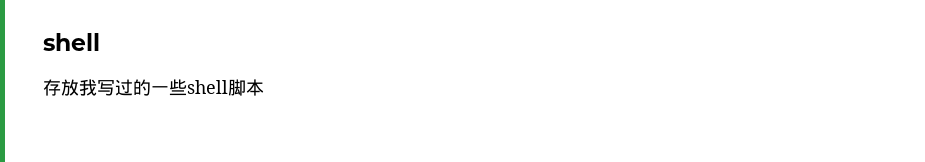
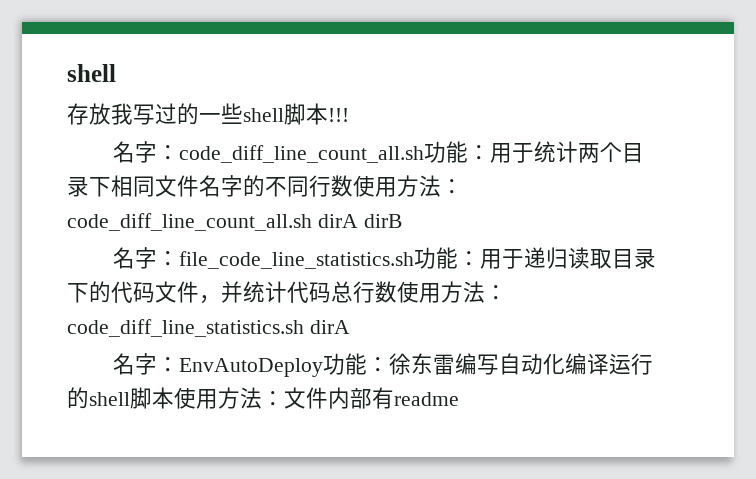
- 存放我写过的一些shell脚本
+ 存放我写过的一些shell脚本!!!
+ 名字：code_diff_line_count_all.sh功能：用于统计两个目录下相同文件名字的不同行数使用方法：code_diff_line_count_all.sh dirA dirB
+ 名字：file_code_line_statistics.sh功能：用于递归读取目录下的代码文件，并统计代码总行数使用方法：code_diff_line_statistics.sh dirA
+ 名字：EnvAutoDeploy功能：徐东雷编写自动化编译运行的shell脚本使用方法：文件内部有readme

